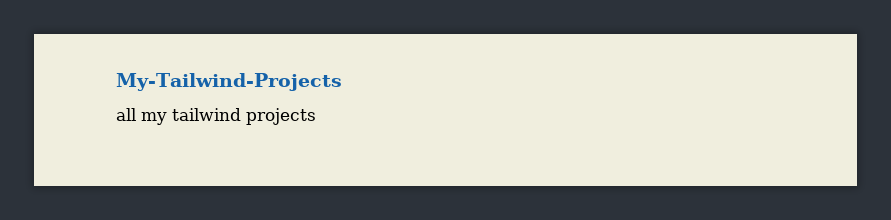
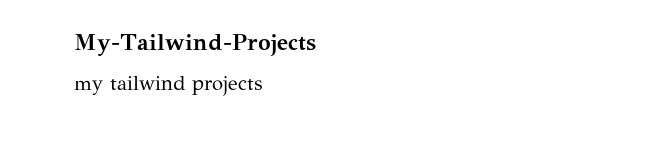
- all my tailwind projects
+ my tailwind projects

